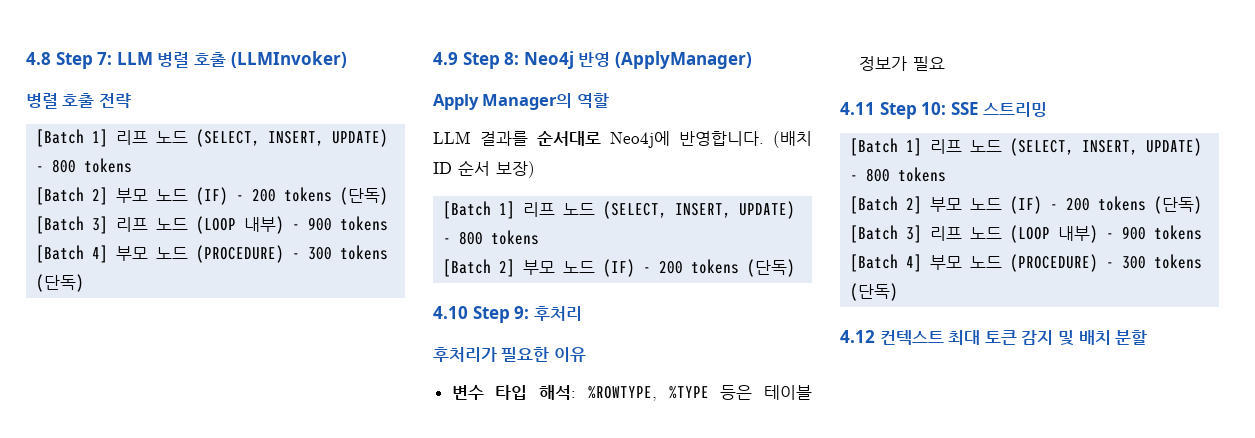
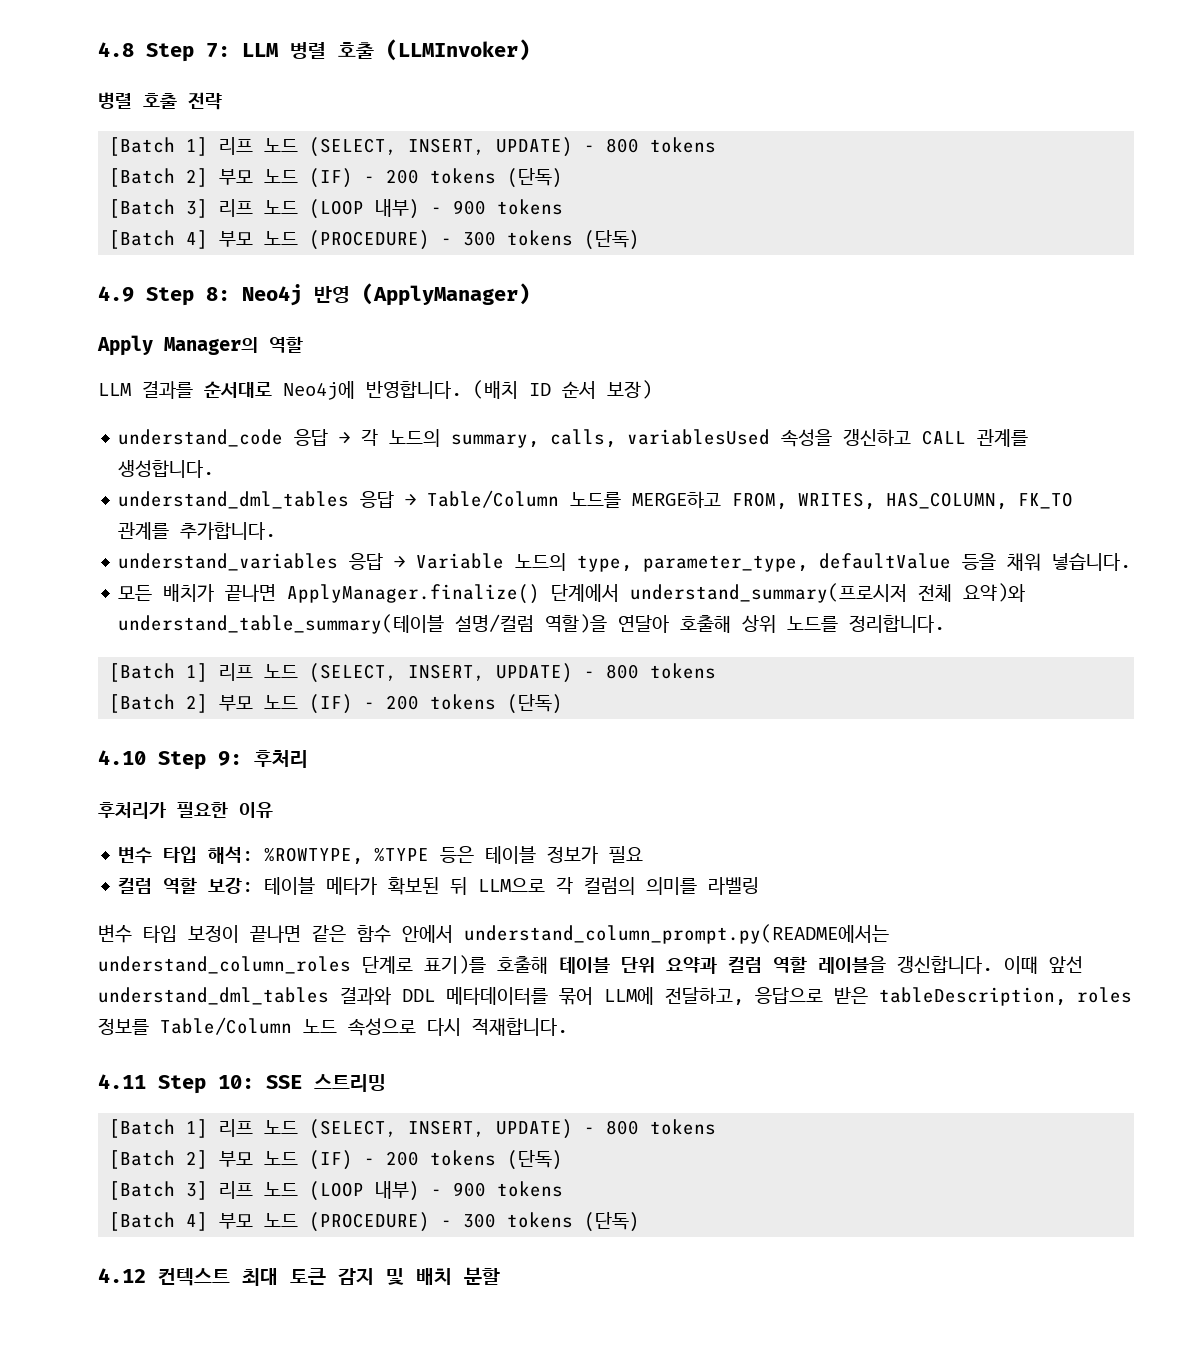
+ understand_code 응답 → 각 노드의 summary, calls, variablesUsed 속성을 갱신하고 CALL 관계를 생성합니다.
+ understand_dml_tables 응답 → Table/Column 노드를 MERGE하고 FROM, WRITES, HAS_COLUMN, FK_TO 관계를 추가합니다.
+ understand_variables 응답 → Variable 노드의 type, parameter_type, defaultValue 등을 채워 넣습니다.
+ 모든 배치가 끝나면 ApplyManager.finalize() 단계에서 understand_summary(프로시저 전체 요약)와 understand_table_summary(테이블 설명/컬럼 역할)을 연달아 호출해 상위 노드를 정리합니다.
+ 컬럼 역할 보강: 테이블 메타가 확보된 뒤 LLM으로 각 컬럼의 의미를 라벨링
+ 변수 타입 보정이 끝나면 같은 함수 안에서 understand_column_prompt.py(README에서는 understand_column_roles 단계로 표기)를 호출해 테이블 단위 요약과 컬럼 역할 레이블을 갱신합니다. 이때 앞선 understand_dml_tables 결과와 DDL 메타데이터를 묶어 LLM에 전달하고, 응답으로 받은 tableDescription, roles 정보를 Table/Column 노드 속성으로 다시 적재합니다.

